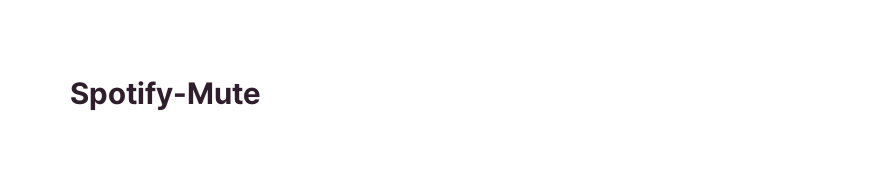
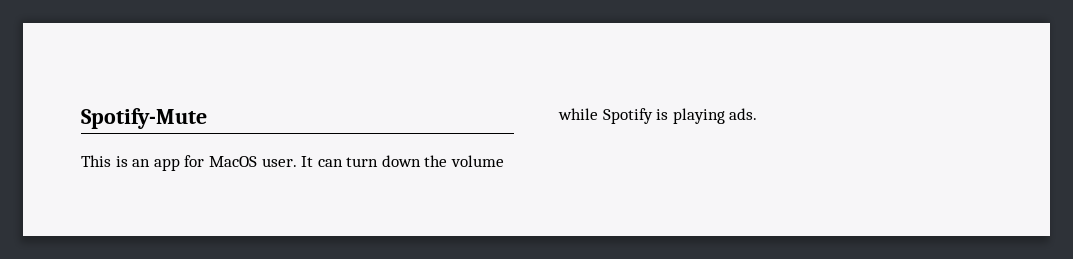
+ This is an app for MacOS user. It can turn down the volume while Spotify is playing ads.

